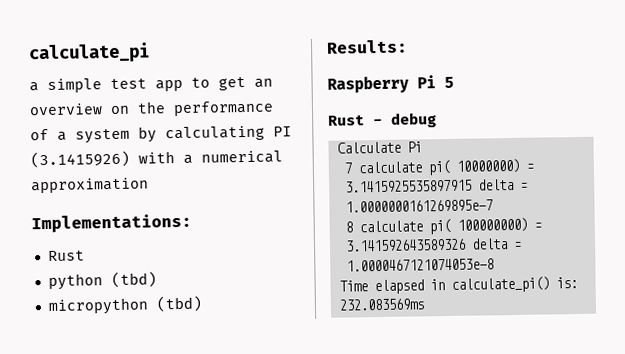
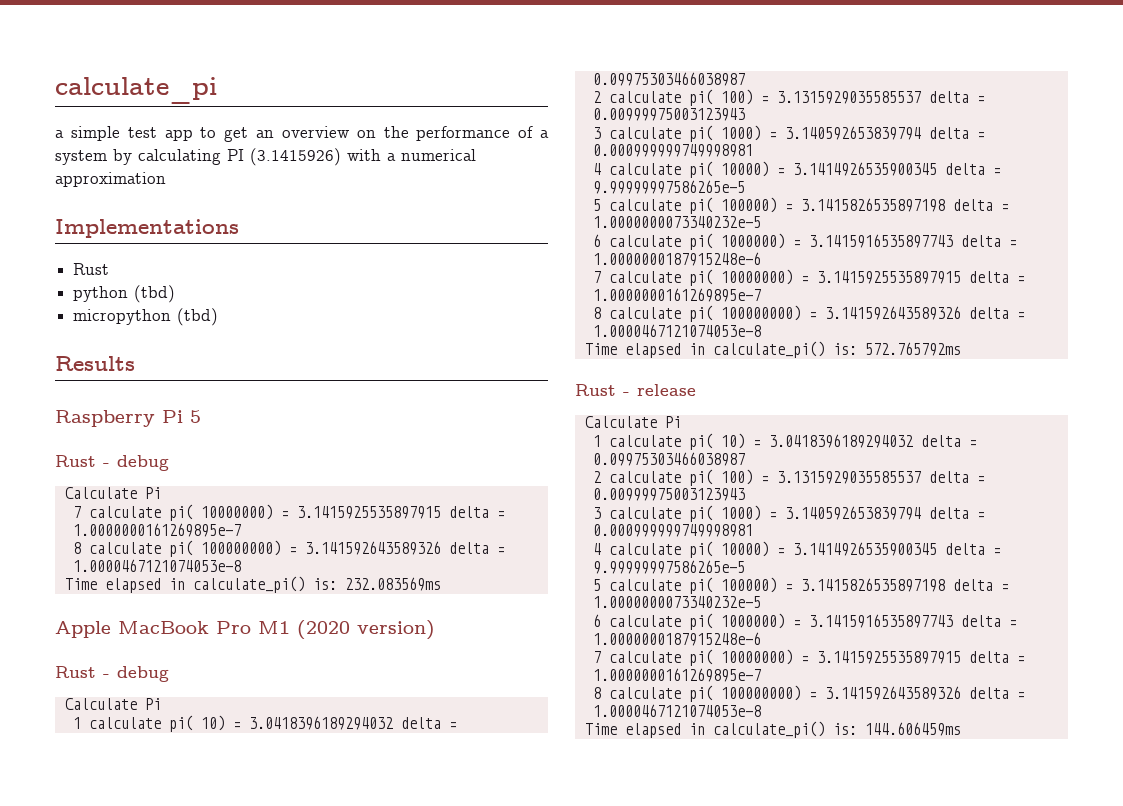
- Implementations:
+ Implementations
- Results:
+ Results
+ Apple MacBook Pro M1 (2020 version)
+ Rust - debug
+ Calculate Pi
+ 1 calculate pi( 10) = 3.0418396189294032 delta = 0.09975303466038987
+ 2 calculate pi( 100) = 3.1315929035585537 delta = 0.00999975003123943
+ 3 calculate pi( 1000) = 3.140592653839794 delta = 0.000999999749998981
+ 4 calculate pi( 10000) = 3.1414926535900345 delta = 9.99999997586265e-5
+ 5 calculate pi( 100000) = 3.1415826535897198 delta = 1.0000000073340232e-5
+ 6 calculate pi( 1000000) = 3.1415916535897743 delta = 1.0000000187915248e-6
+ 7 calculate pi( 10000000) = 3.1415925535897915 delta = 1.0000000161269895e-7
+ 8 calculate pi( 100000000) = 3.141592643589326 delta = 1.0000467121074053e-8
+ Time elapsed in calculate_pi() is: 572.765792ms
+ Rust - release
+ Calculate Pi
+ 1 calculate pi( 10) = 3.0418396189294032 delta = 0.09975303466038987
+ 2 calculate pi( 100) = 3.1315929035585537 delta = 0.00999975003123943
+ 3 calculate pi( 1000) = 3.140592653839794 delta = 0.000999999749998981
+ 4 calculate pi( 10000) = 3.1414926535900345 delta = 9.99999997586265e-5
+ 5 calculate pi( 100000) = 3.1415826535897198 delta = 1.0000000073340232e-5
+ 6 calculate pi( 1000000) = 3.1415916535897743 delta = 1.0000000187915248e-6
+ 7 calculate pi( 10000000) = 3.1415925535897915 delta = 1.0000000161269895e-7
+ 8 calculate pi( 100000000) = 3.141592643589326 delta = 1.0000467121074053e-8
+ Time elapsed in calculate_pi() is: 144.606459ms

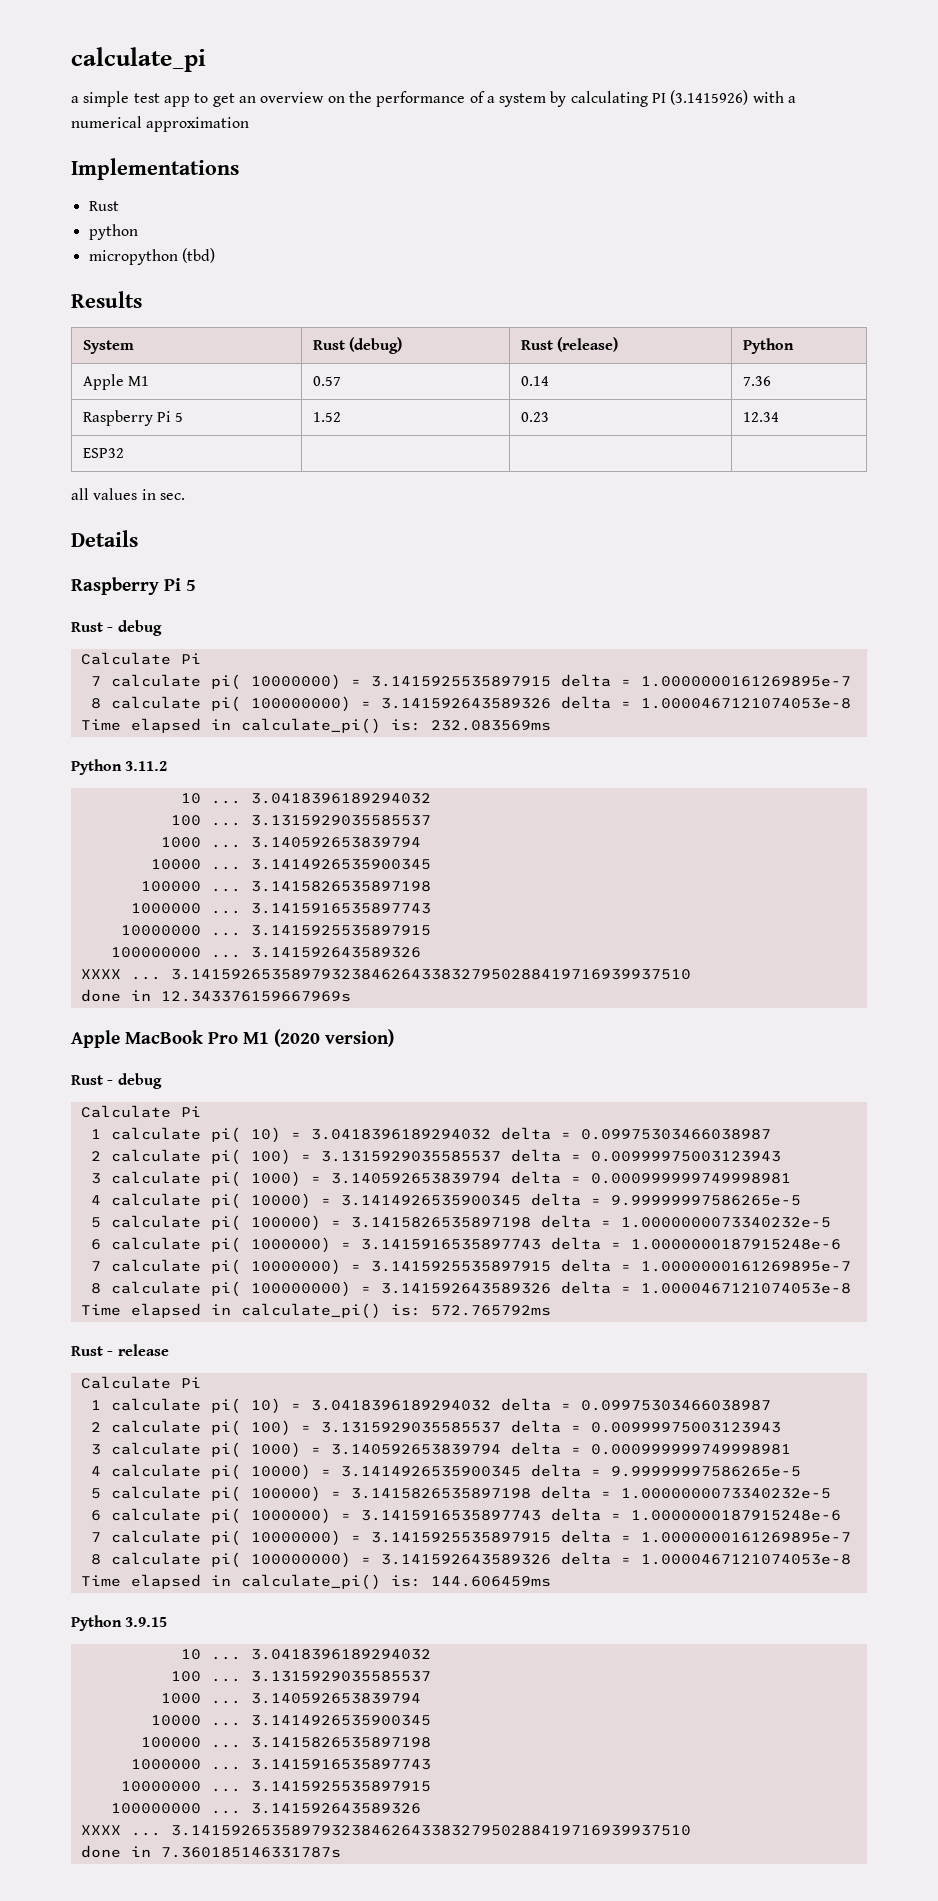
- python (tbd)
+ python
+ System | Rust (debug) | Rust (release) | Python
+ Apple M1 | 0.57 | 0.14 | 7.36
+ Raspberry Pi 5 | 1.52 | 0.23 | 12.34
+ ESP32 | | |
+ all values in sec.
+ Details
+ Python 3.11.2
+ 10 ... 3.0418396189294032
+ 100 ... 3.1315929035585537
+ 1000 ... 3.140592653839794
+ 10000 ... 3.1414926535900345
+ 100000 ... 3.1415826535897198
+ 1000000 ... 3.1415916535897743
+ 10000000 ... 3.1415925535897915
+ 100000000 ... 3.141592643589326
+ XXXX ... 3.14159265358979323846264338327950288419716939937510
+ done in 12.343376159667969s
+ Python 3.9.15
+ 10 ... 3.0418396189294032
+ 100 ... 3.1315929035585537
+ 1000 ... 3.140592653839794
+ 10000 ... 3.1414926535900345
+ 100000 ... 3.1415826535897198
+ 1000000 ... 3.1415916535897743
+ 10000000 ... 3.1415925535897915
+ 100000000 ... 3.141592643589326
+ XXXX ... 3.14159265358979323846264338327950288419716939937510
+ done in 7.360185146331787s

